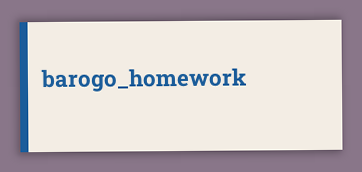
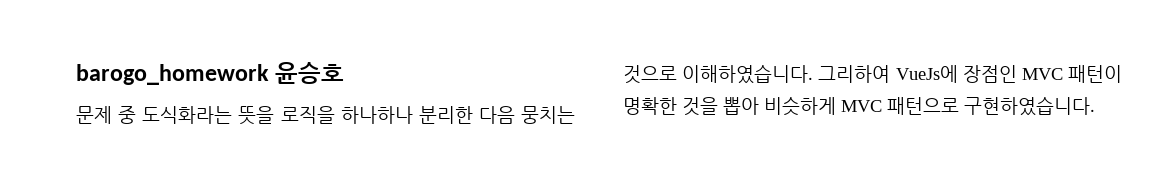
- barogo_homework
+ barogo_homework 윤승호
+ 문제 중 도식화라는 뜻을 로직을 하나하나 분리한 다음 뭉치는 것으로 이해하였습니다. 그리하여 VueJs에 장점인 MVC 패턴이 명확한 것을 뽑아 비슷하게 MVC 패턴으로 구현하였습니다.

